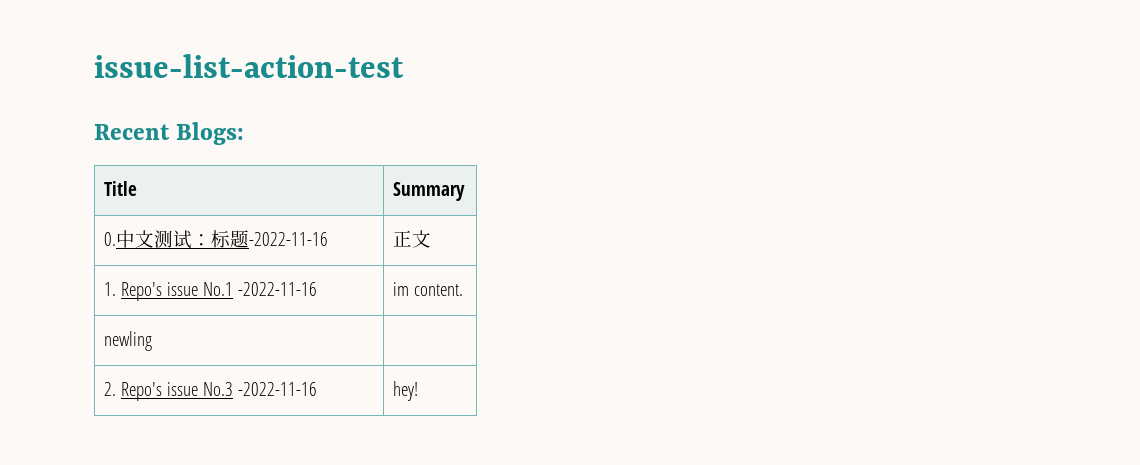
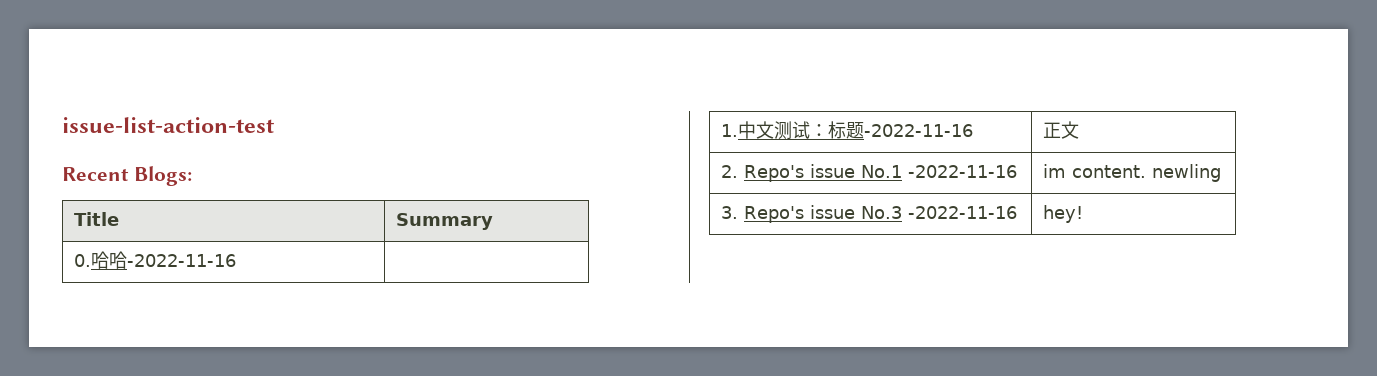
- 0.中文测试：标题-2022-11-16 | 正文
+ 0.哈哈-2022-11-16 |
+ 1.中文测试：标题-2022-11-16 | 正文
- 1. Repo's issue No.1 -2022-11-16 | im content.
- newling |
- 2. Repo's issue No.3 -2022-11-16 | hey!
+ 2. Repo's issue No.1 -2022-11-16 | im content. newling
+ 3. Repo's issue No.3 -2022-11-16 | hey!

